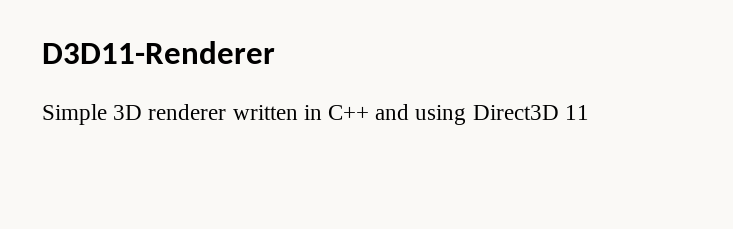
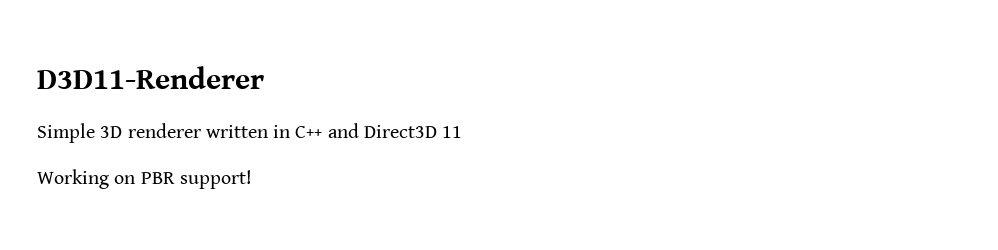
- Simple 3D renderer written in C++ and using Direct3D 11
+ Simple 3D renderer written in C++ and Direct3D 11
+ Working on PBR support!

